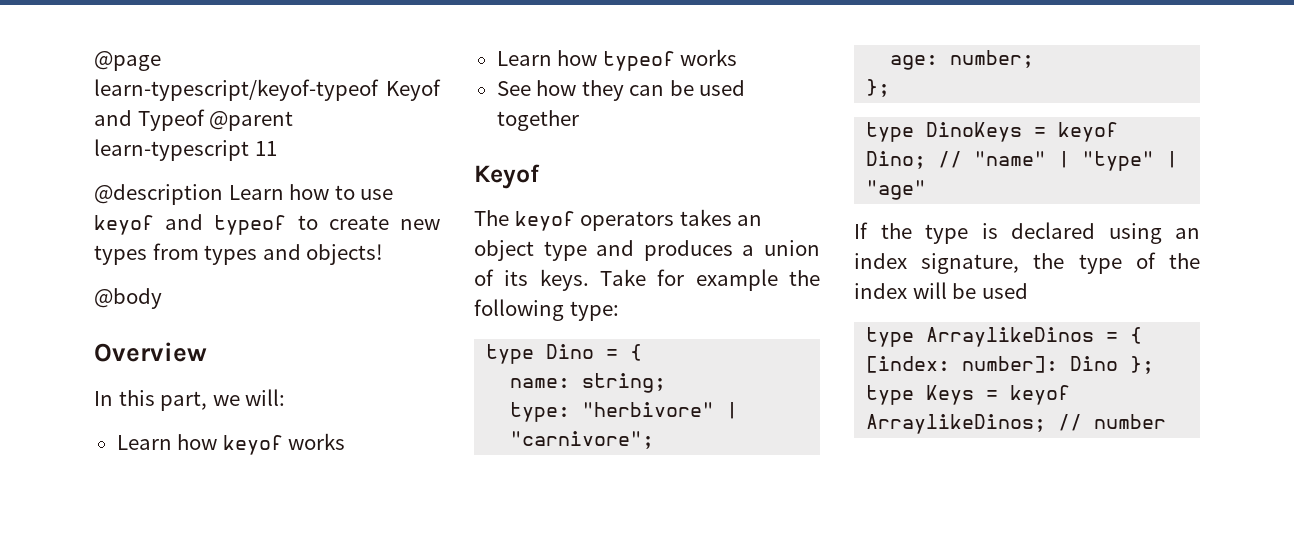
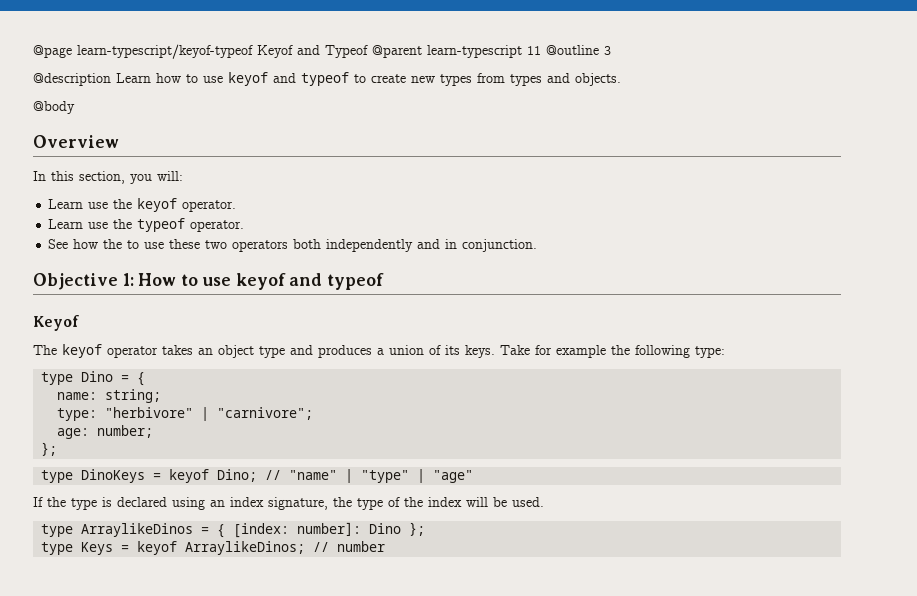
- @page learn-typescript/keyof-typeof Keyof and Typeof @parent learn-typescript 11
+ @page learn-typescript/keyof-typeof Keyof and Typeof @parent learn-typescript 11 @outline 3
- @description Learn how to use keyof and typeof to create new types from types and objects!
+ @description Learn how to use keyof and typeof to create new types from types and objects.
- In this part, we will:
+ In this section, you will:
- Learn how keyof works
- Learn how typeof works
- See how they can be used together
+ Learn use the keyof operator.
+ Learn use the typeof operator.
+ See how the to use these two operators both independently and in conjunction.
+ Objective 1: How to use keyof and typeof
- The keyof operators takes an object type and produces a union of its keys.
+ The keyof operator takes an object type and produces a union of its keys.
- If the type is declared using an index signature, the type of the index will be used
+ If the type is declared using an index signature, the type of the index will be used.

